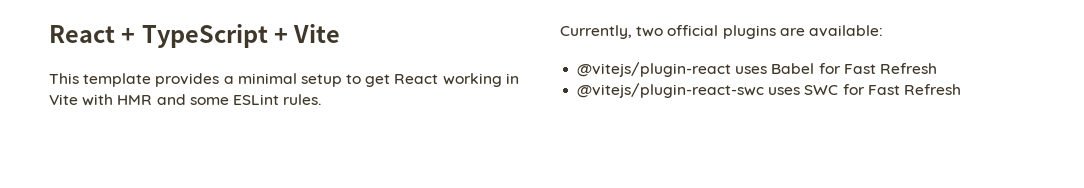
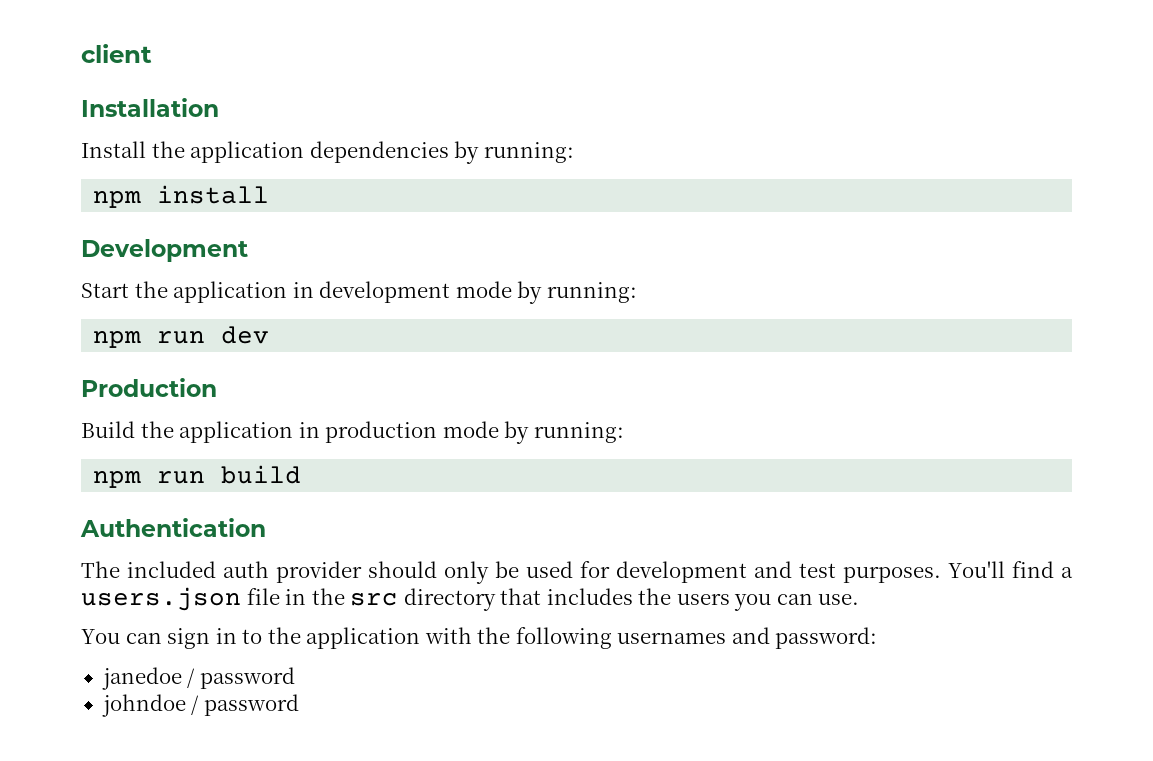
- React + TypeScript + Vite
- This template provides a minimal setup to get React working in Vite with HMR and some ESLint rules.
- Currently, two official plugins are available:
- @vitejs/plugin-react uses Babel for Fast Refresh
- @vitejs/plugin-react-swc uses SWC for Fast Refresh
+ client
+ Installation
+ Install the application dependencies by running:
+ npm install
+ Development
+ Start the application in development mode by running:
+ npm run dev
+ Production
+ Build the application in production mode by running:
+ npm run build
+ Authentication
+ The included auth provider should only be used for development and test purposes. You'll find a users.json file in the src directory that includes the users you can use.
+ You can sign in to the application with the following usernames and password:
+ janedoe / password
+ johndoe / password

